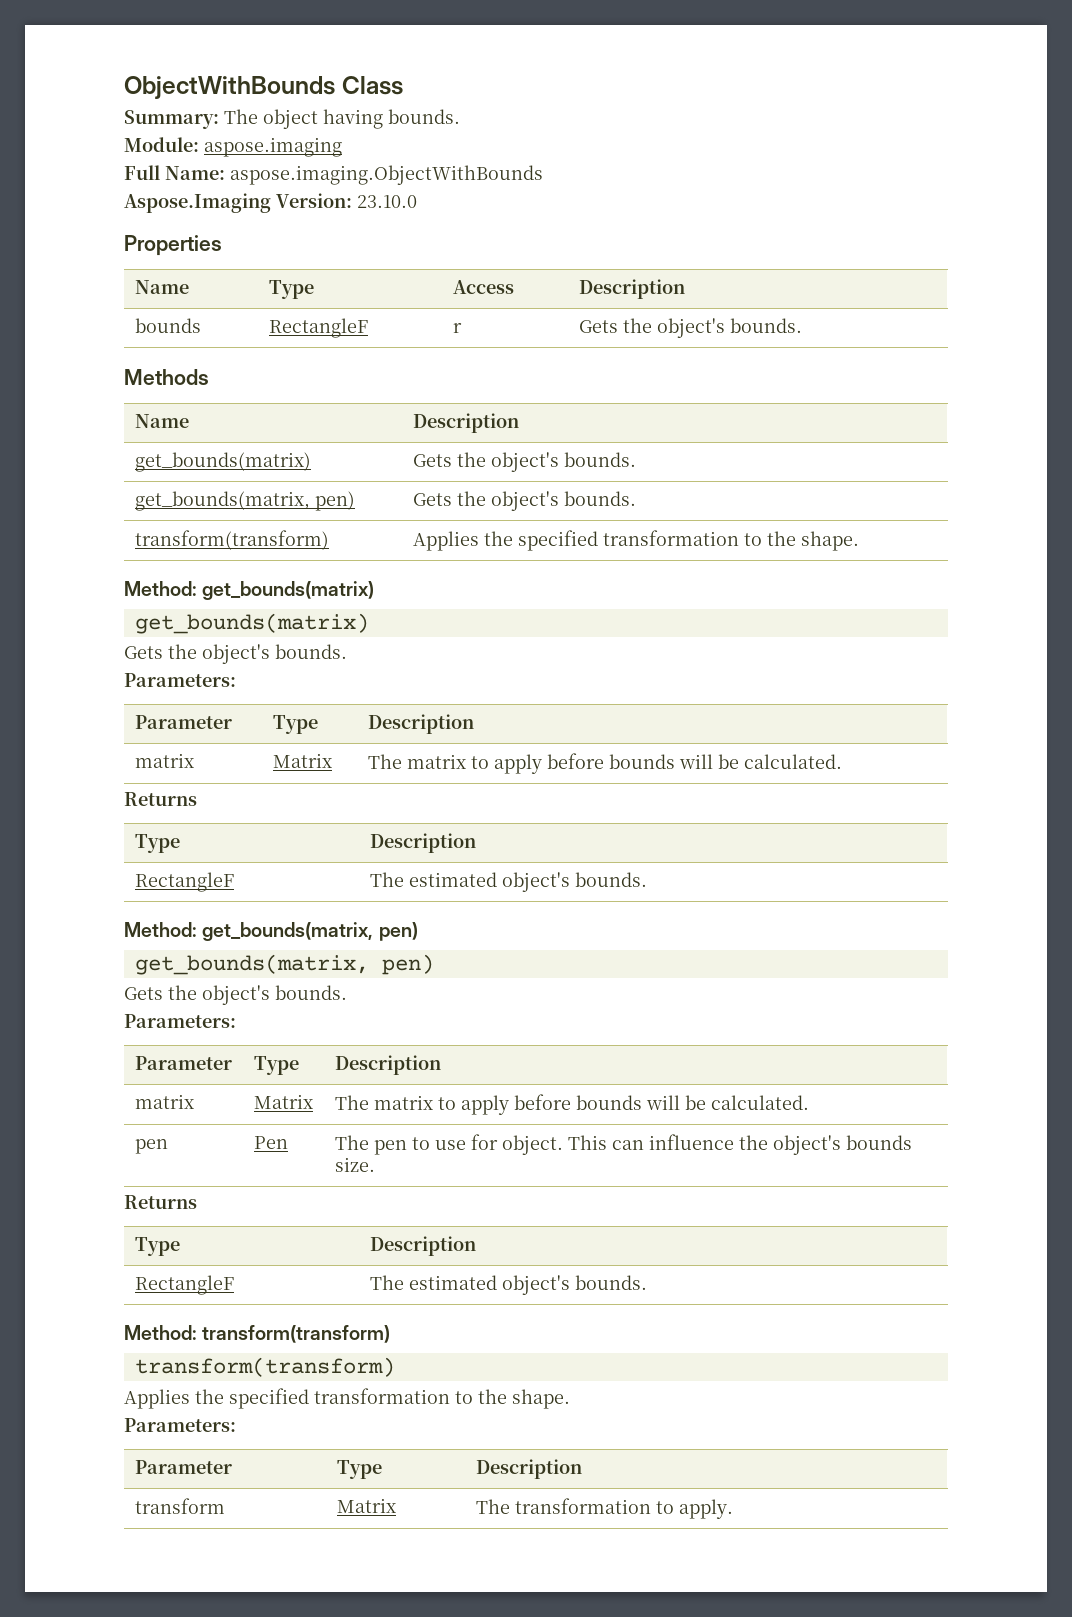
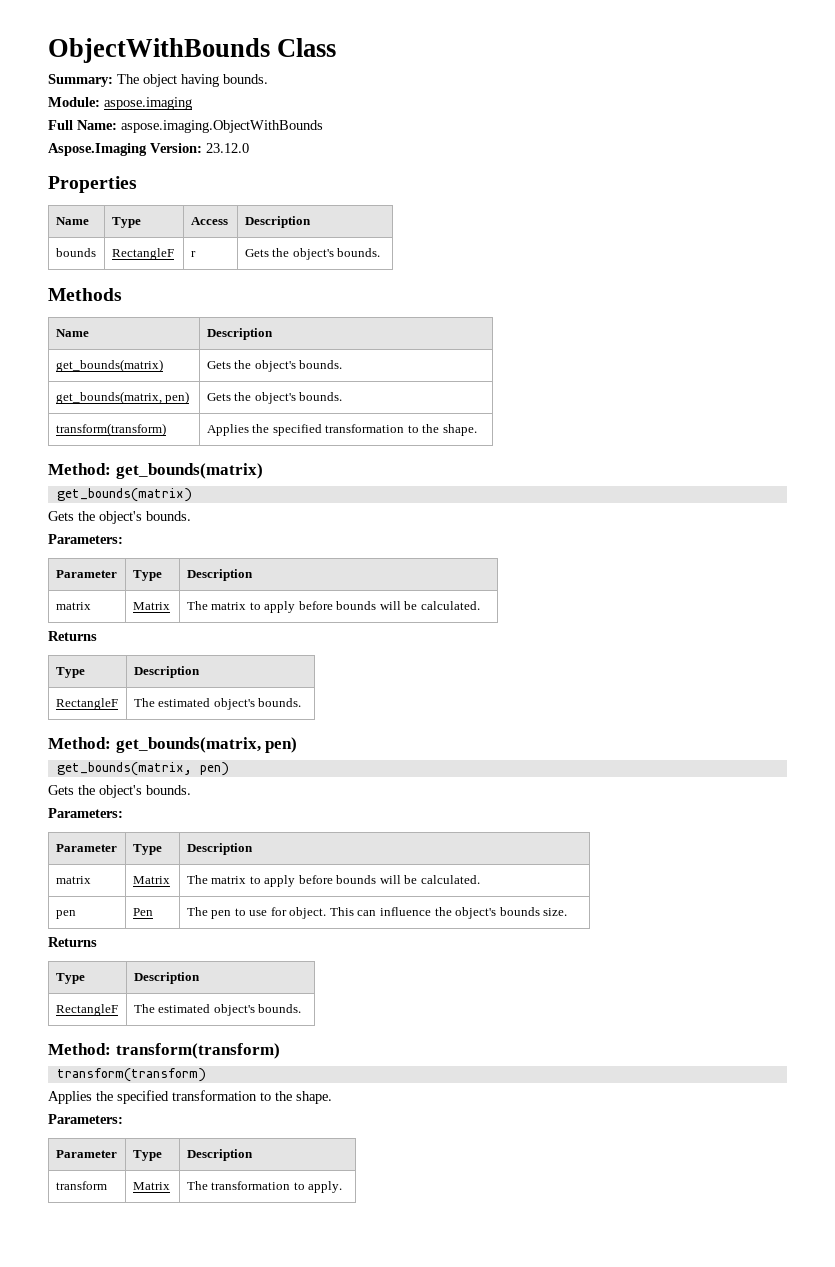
- Aspose.Imaging Version: 23.10.0
+ Aspose.Imaging Version: 23.12.0

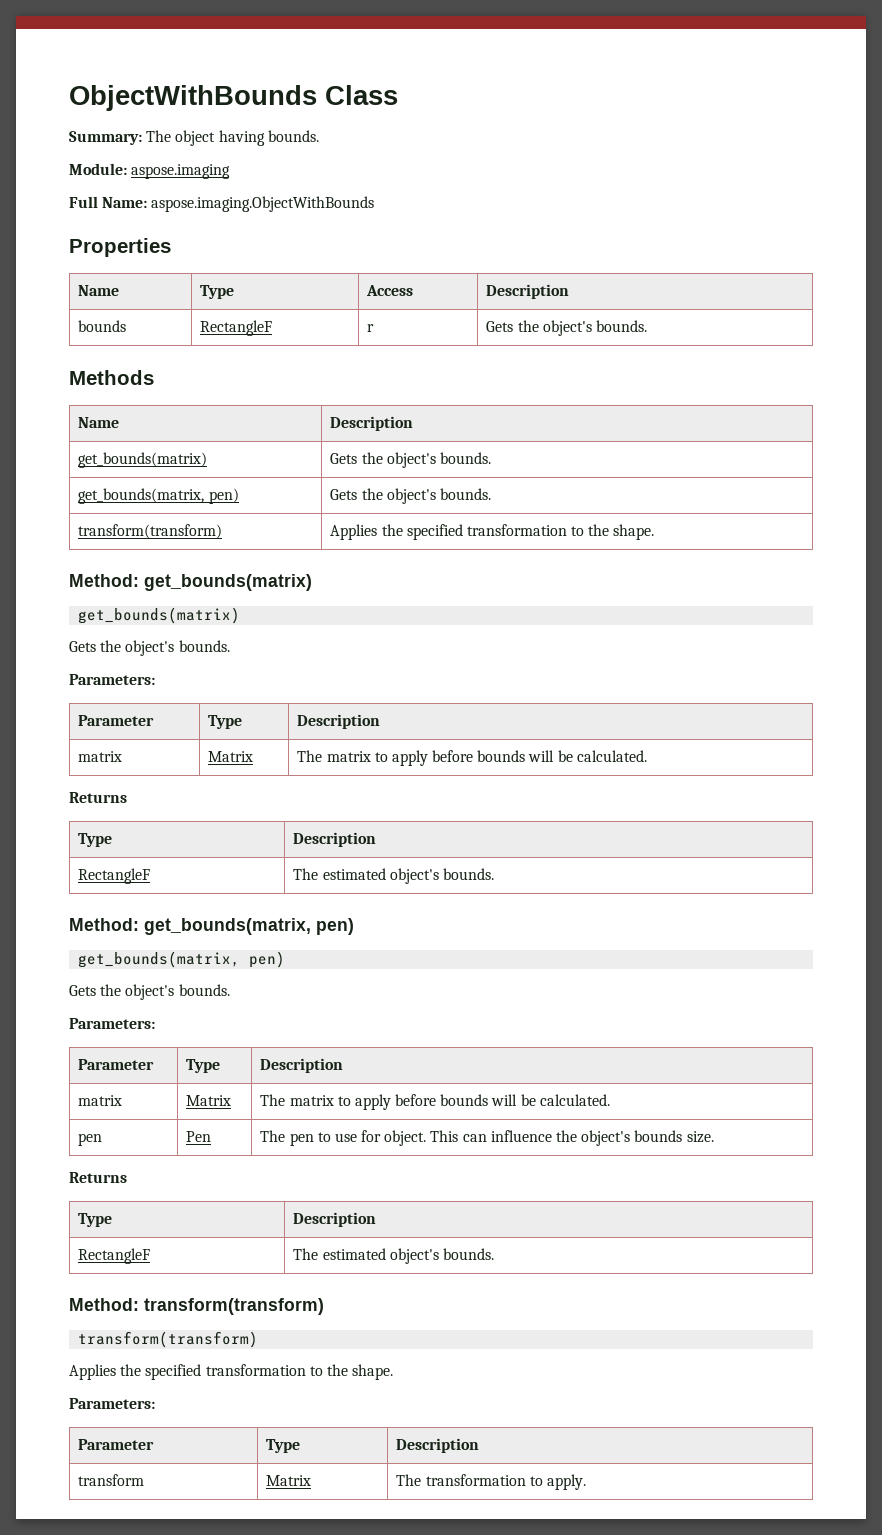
- Aspose.Imaging Version: 23.12.0

